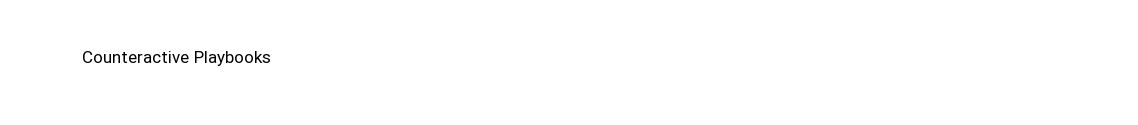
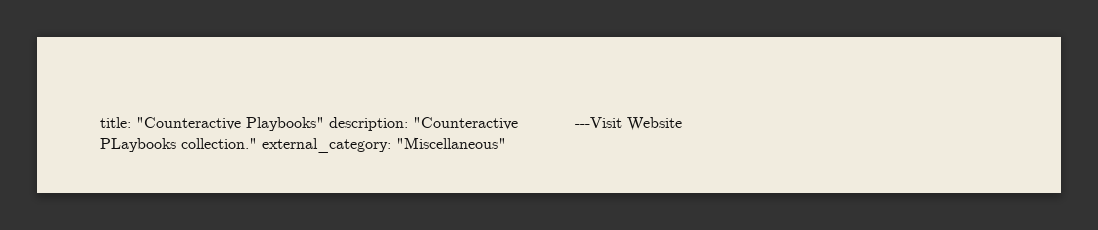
- Counteractive Playbooks
+ title: "Counteractive Playbooks" description: "Counteractive PLaybooks collection." external_category: "Miscellaneous" ---Visit Website

